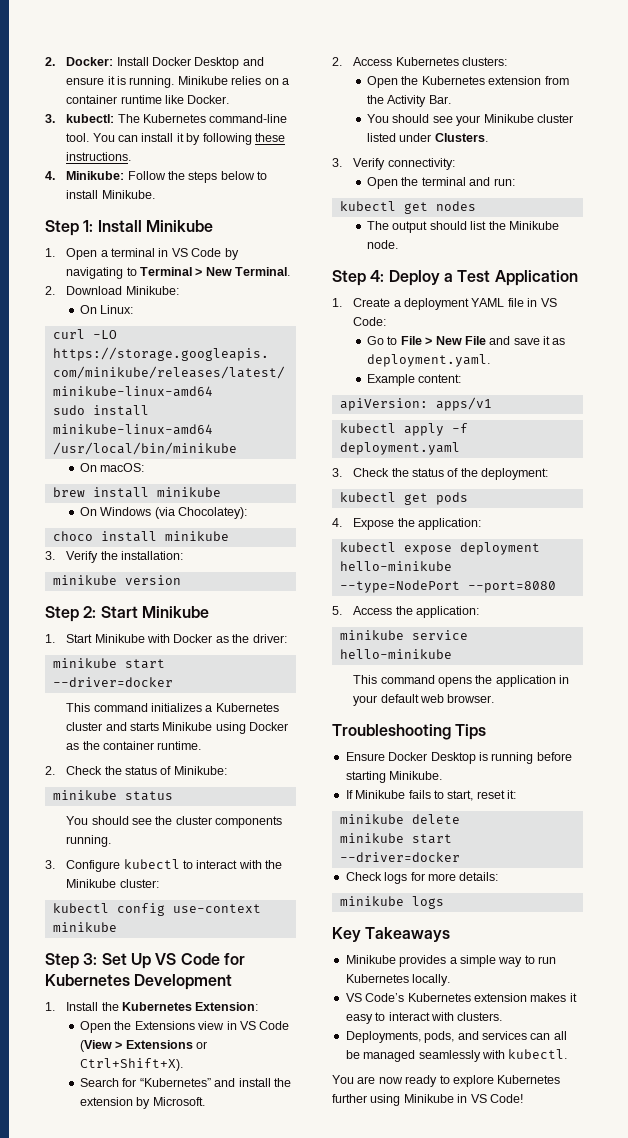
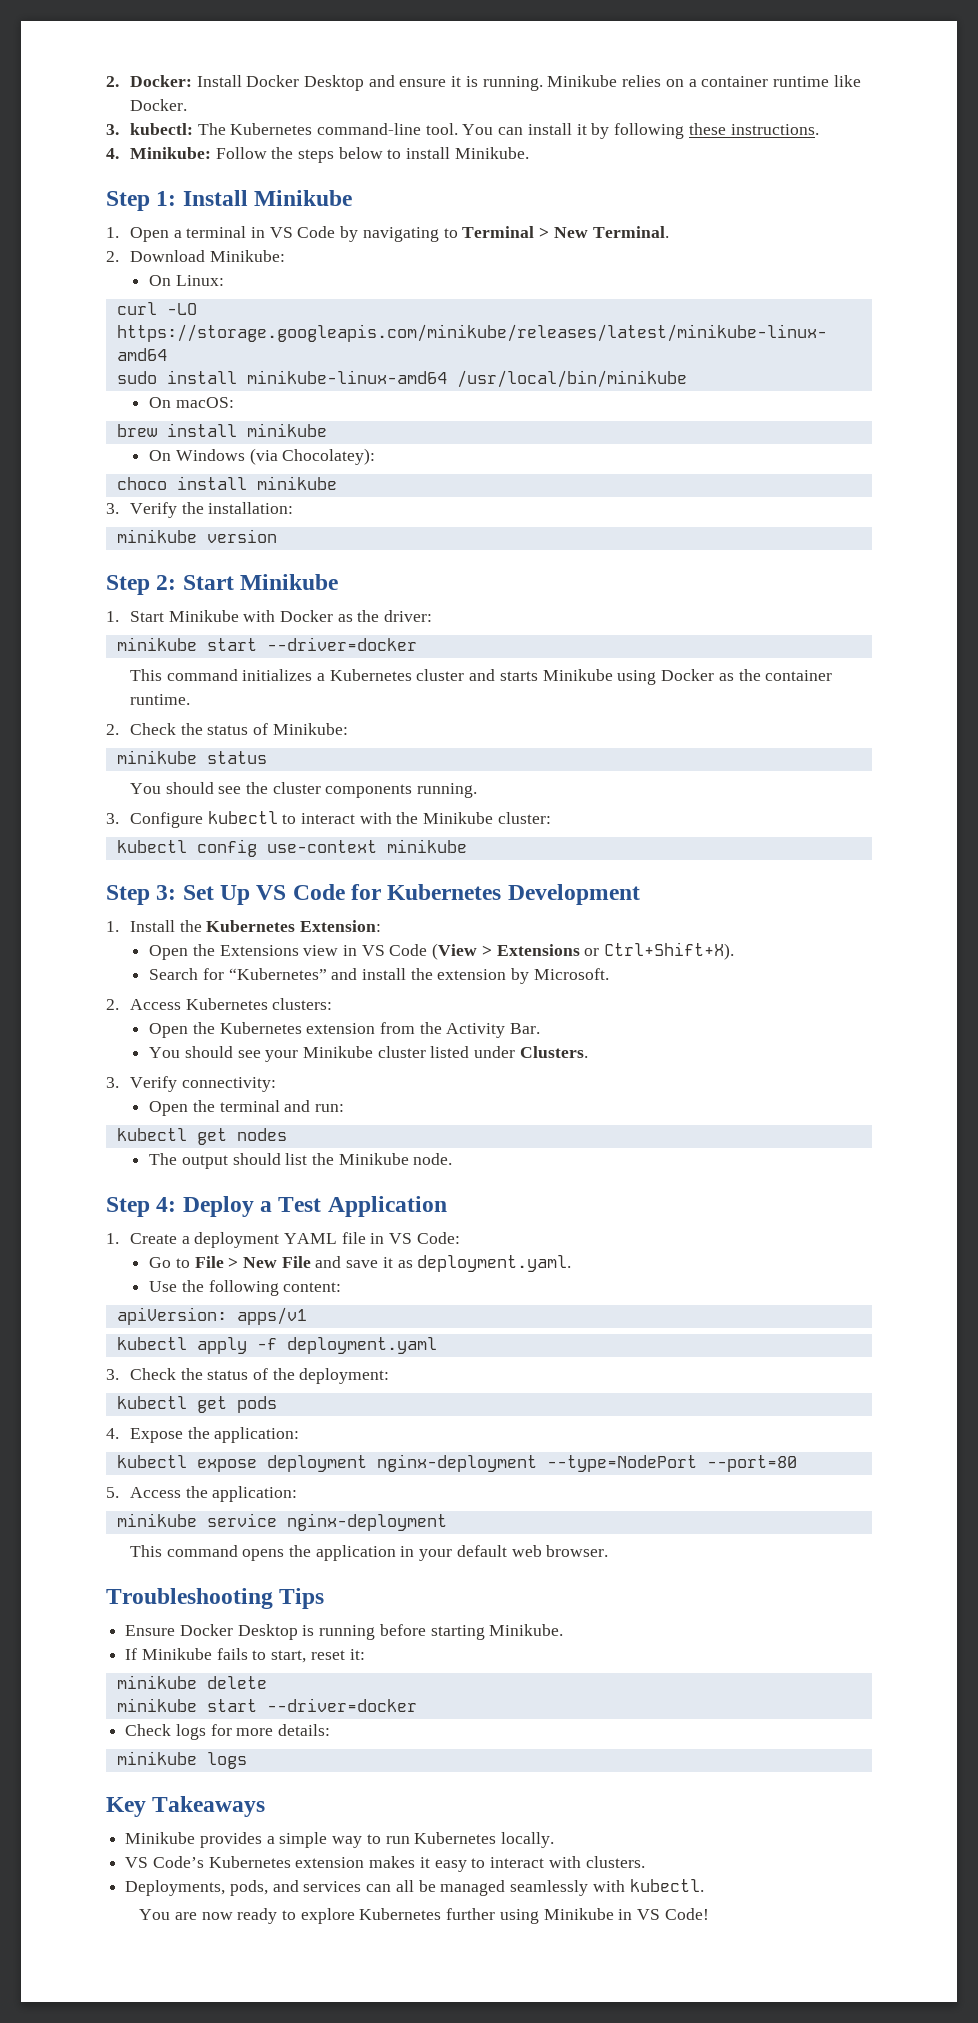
- Example content:
+ Use the following content:
- kubectl expose deployment hello-minikube --type=NodePort --port=8080
+ kubectl expose deployment nginx-deployment --type=NodePort --port=80
- minikube service hello-minikube
+ minikube service nginx-deployment

